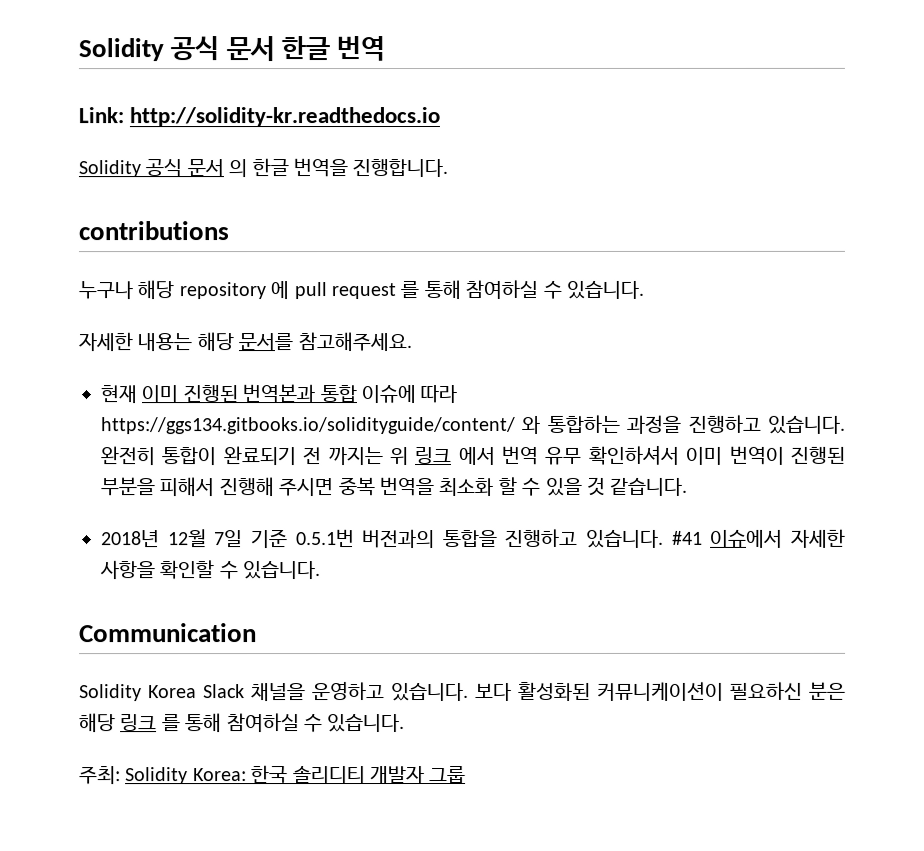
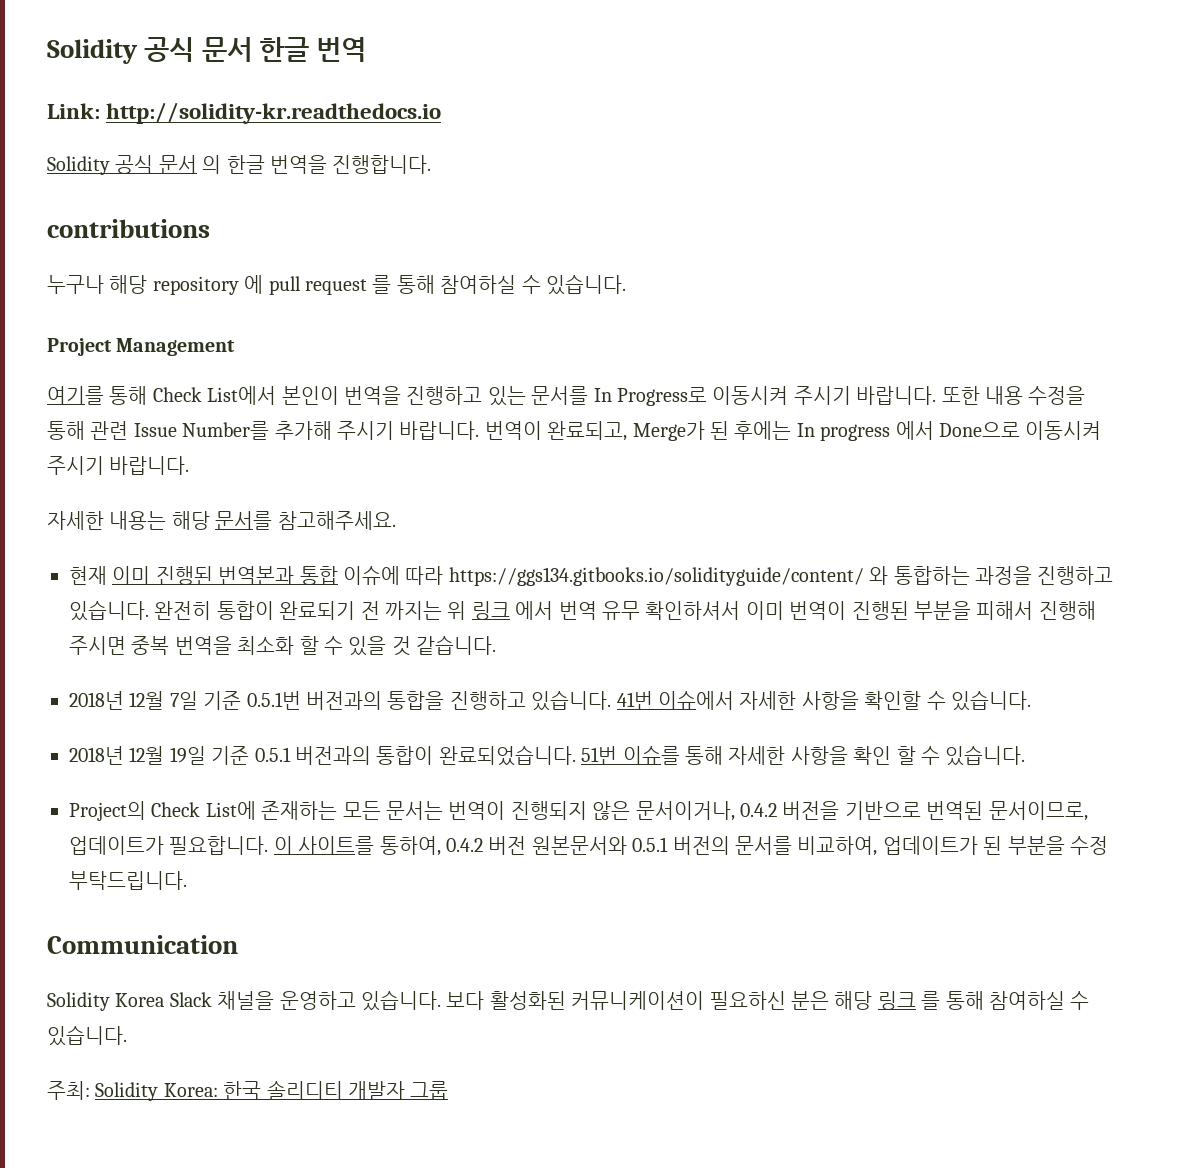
+ Project Management
+ 여기를 통해 Check List에서 본인이 번역을 진행하고 있는 문서를 In Progress로 이동시켜 주시기 바랍니다. 또한 내용 수정을 통해 관련 Issue Number를 추가해 주시기 바랍니다. 번역이 완료되고, Merge가 된 후에는 In progress 에서 Done으로 이동시켜 주시기 바랍니다.
- #41 이슈에서 자세한 사항을 확인할 수 있습니다.
+ 41번 이슈에서 자세한 사항을 확인할 수 있습니다.
+ 2018년 12월 19일 기준 0.5.1 버전과의 통합이 완료되었습니다. 51번 이슈를 통해 자세한 사항을 확인 할 수 있습니다.
+ Project의 Check List에 존재하는 모든 문서는 번역이 진행되지 않은 문서이거나, 0.4.2 버전을 기반으로 번역된 문서이므로, 업데이트가 필요합니다. 이 사이트를 통하여, 0.4.2 버전 원본문서와 0.5.1 버전의 문서를 비교하여, 업데이트가 된 부분을 수정 부탁드립니다.

